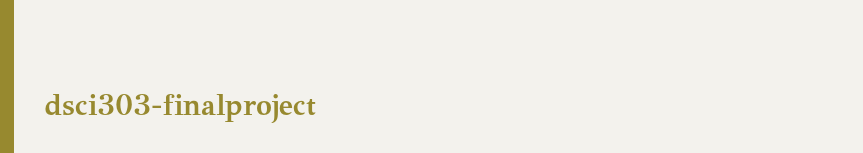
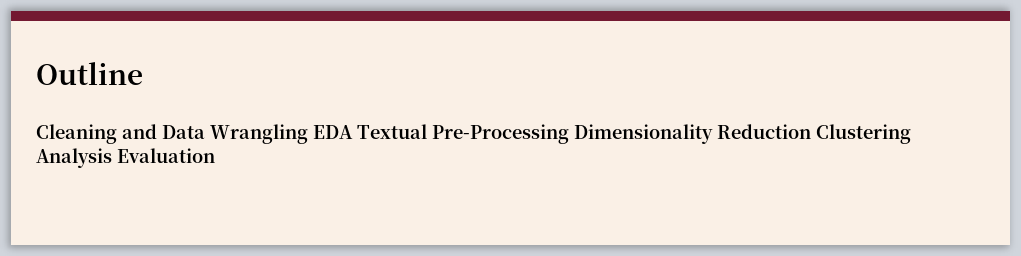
- dsci303-finalproject
+ Outline
+ Cleaning and Data Wrangling EDA Textual Pre-Processing Dimensionality Reduction Clustering Analysis Evaluation

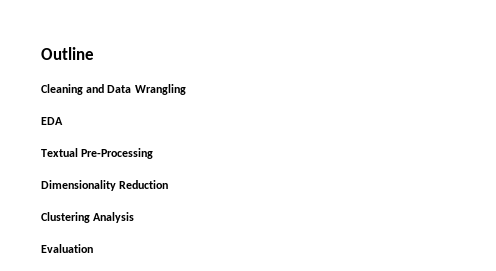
- Cleaning and Data Wrangling EDA Textual Pre-Processing Dimensionality Reduction Clustering Analysis Evaluation
+ Cleaning and Data Wrangling
+ EDA
+ Textual Pre-Processing
+ Dimensionality Reduction
+ Clustering Analysis
+ Evaluation

